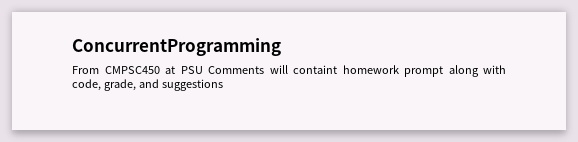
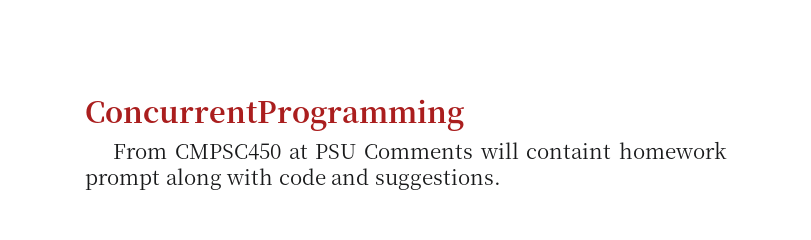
- From CMPSC450 at PSU Comments will containt homework prompt along with code, grade, and suggestions
+ From CMPSC450 at PSU Comments will containt homework prompt along with code and suggestions.

